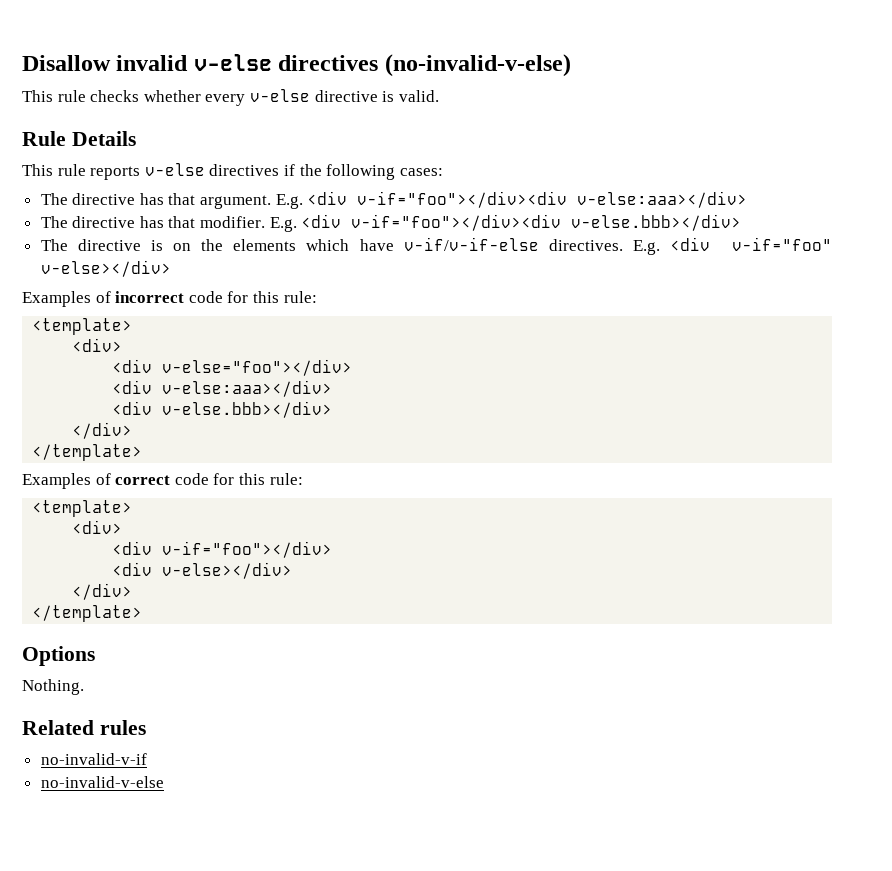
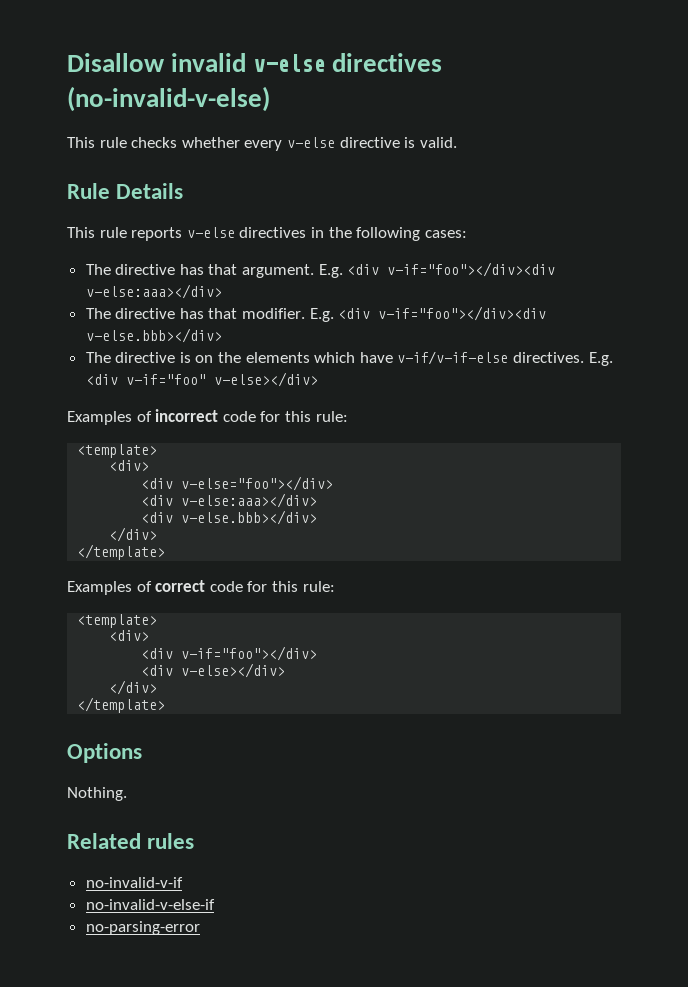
- This rule reports v-else directives if the following cases:
+ This rule reports v-else directives in the following cases:
- no-invalid-v-else
+ no-invalid-v-else-if
+ no-parsing-error

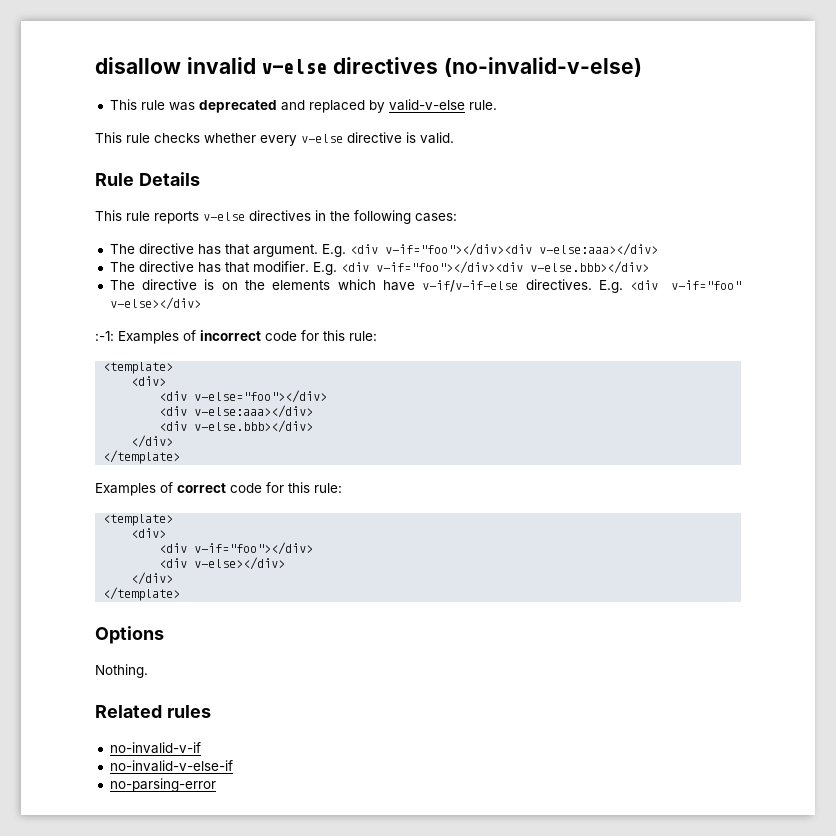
- Disallow invalid v-else directives (no-invalid-v-else)
+ disallow invalid v-else directives (no-invalid-v-else)
+ This rule was deprecated and replaced by valid-v-else rule.
- Examples of incorrect code for this rule:
+ :-1: Examples of incorrect code for this rule:

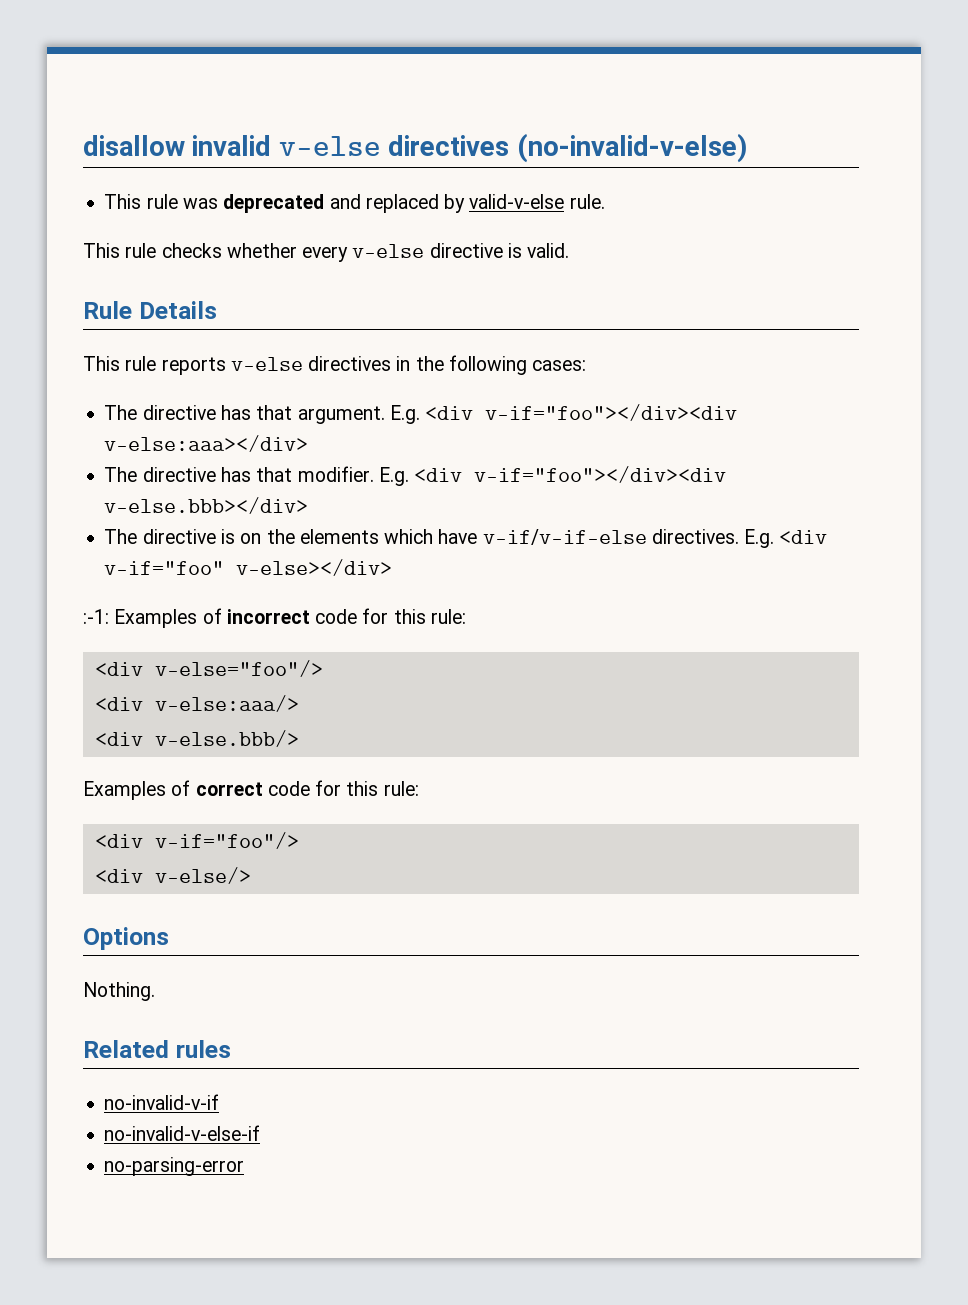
  :-1: Examples of incorrect code for this rule:
- <template>
- <div>
- <div v-else="foo"></div>
- <div v-else:aaa></div>
- <div v-else.bbb></div>
- </div>
- </template>
+ <div v-else="foo"/>
+ <div v-else:aaa/>
+ <div v-else.bbb/>
  Examples of correct code for this rule:
- <template>
- <div>
- <div v-if="foo"></div>
- <div v-else></div>
- </div>
- </template>
+ <div v-if="foo"/>
+ <div v-else/>

